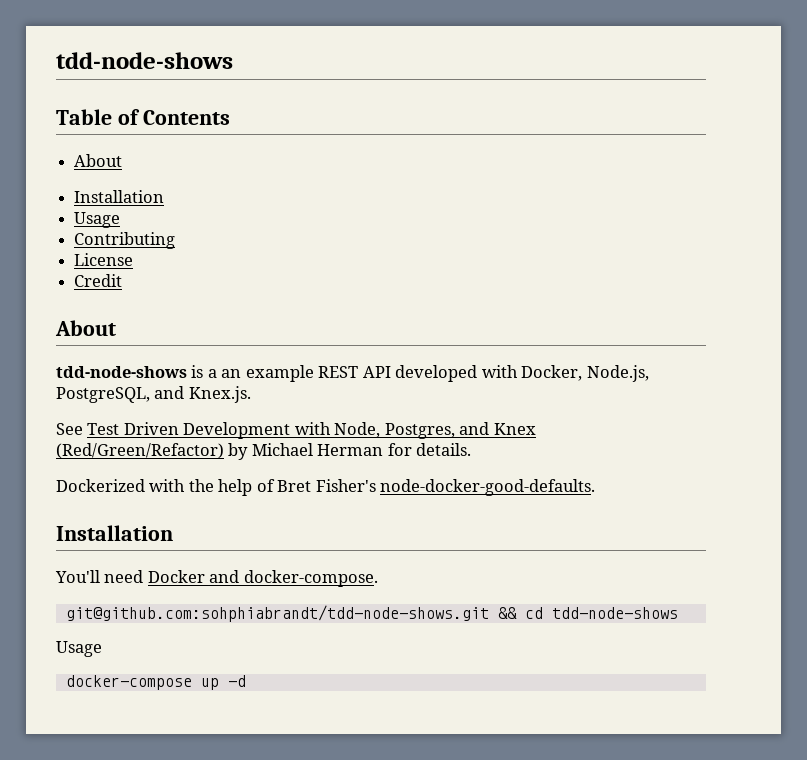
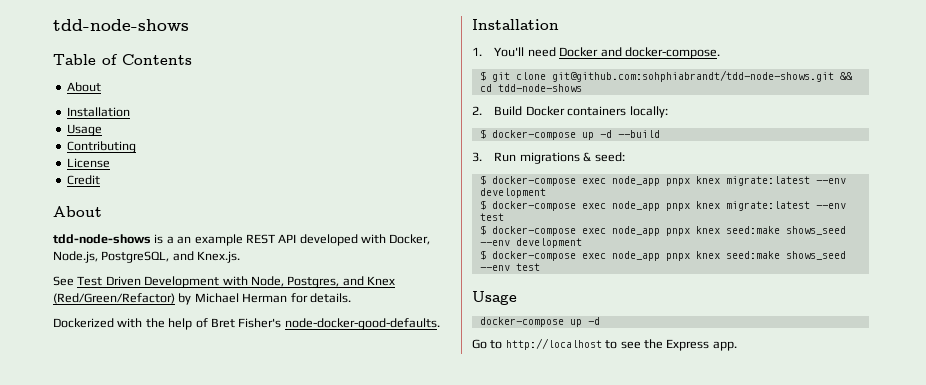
- You'll need Docker and docker-compose.
+ 1. You'll need Docker and docker-compose.
- git@github.com:sohphiabrandt/tdd-node-shows.git && cd tdd-node-shows
+ $ git clone git@github.com:sohphiabrandt/tdd-node-shows.git && cd tdd-node-shows
+ 2. Build Docker containers locally:
+ $ docker-compose up -d --build
+ 3. Run migrations & seed:
+ $ docker-compose exec node_app pnpx knex migrate:latest --env development
+ $ docker-compose exec node_app pnpx knex migrate:latest --env test
+ $ docker-compose exec node_app pnpx knex seed:make shows_seed --env development
+ $ docker-compose exec node_app pnpx knex seed:make shows_seed --env test
  Usage
  docker-compose up -d
+ Go to http://localhost to see the Express app.

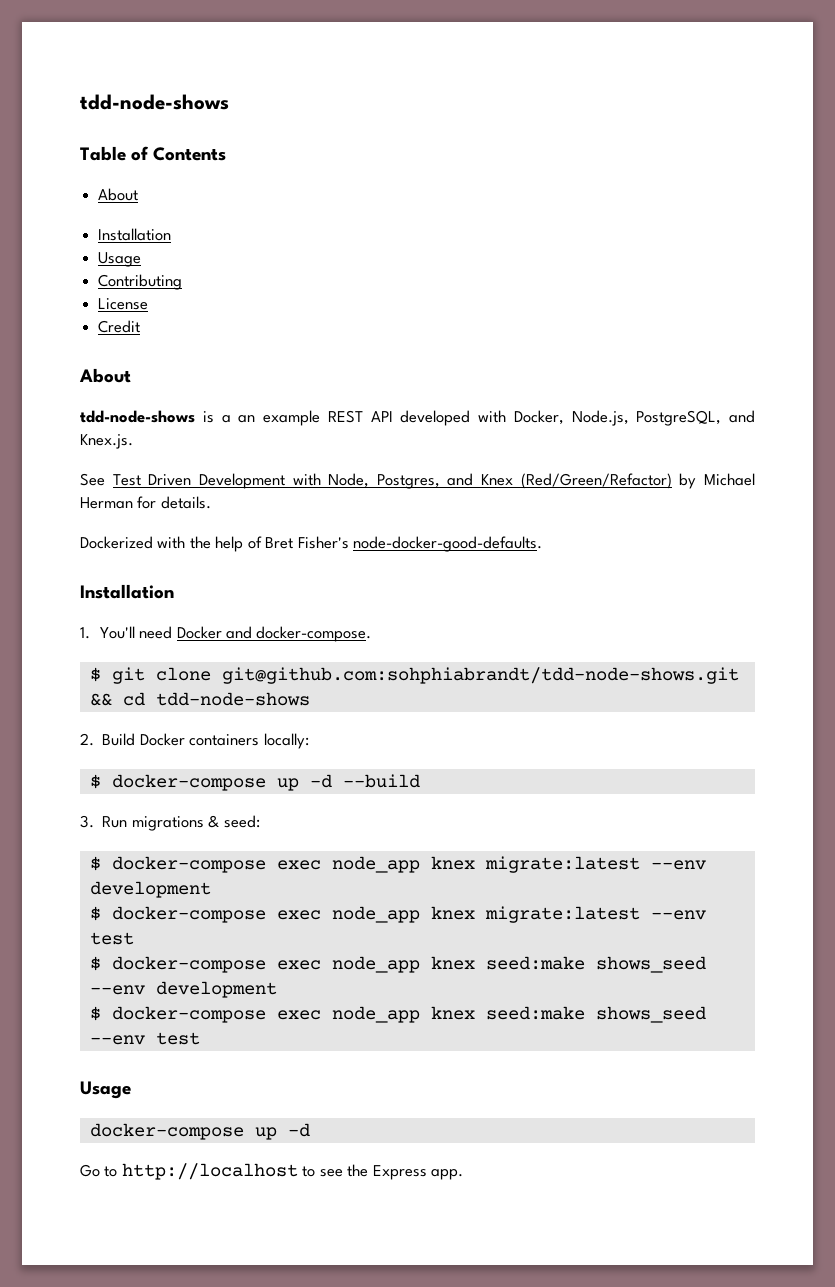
- $ docker-compose exec node_app pnpx knex migrate:latest --env development
+ $ docker-compose exec node_app knex migrate:latest --env development
- $ docker-compose exec node_app pnpx knex migrate:latest --env test
+ $ docker-compose exec node_app knex migrate:latest --env test
- $ docker-compose exec node_app pnpx knex seed:make shows_seed --env development
+ $ docker-compose exec node_app knex seed:make shows_seed --env development
- $ docker-compose exec node_app pnpx knex seed:make shows_seed --env test
+ $ docker-compose exec node_app knex seed:make shows_seed --env test

